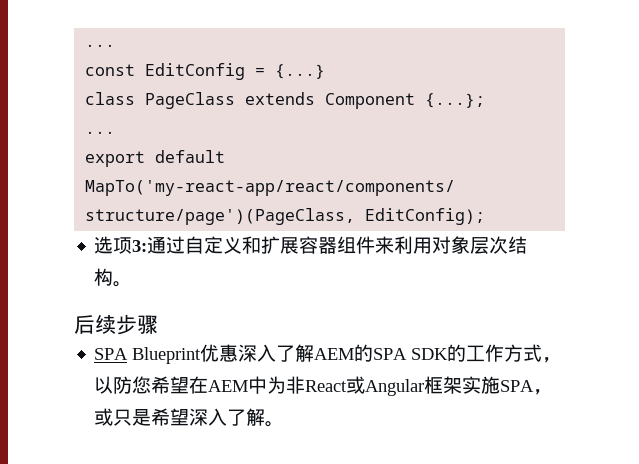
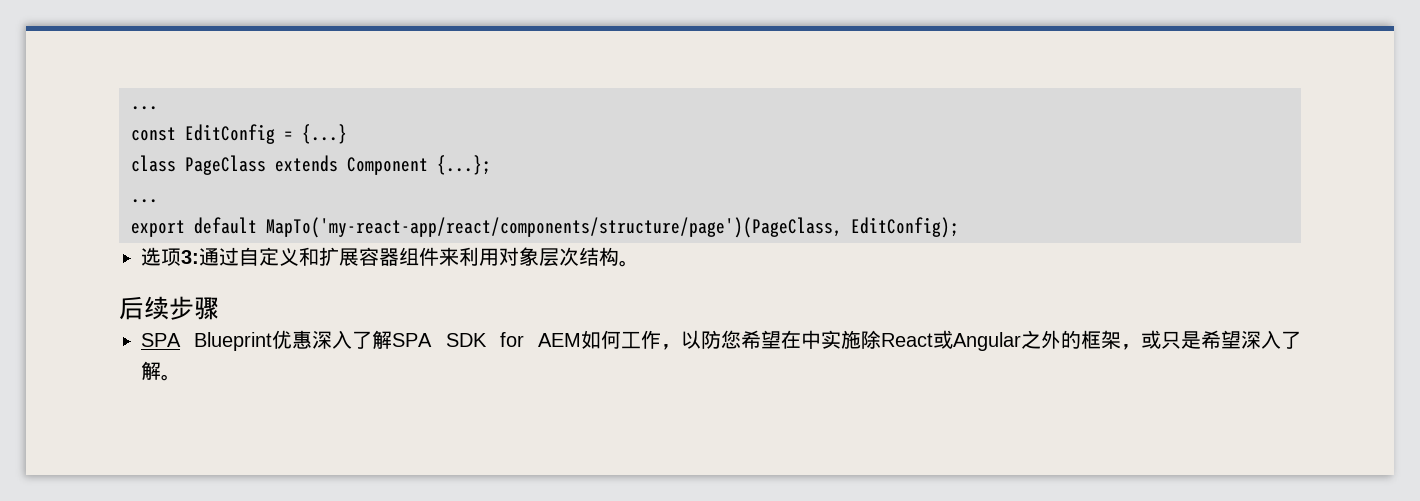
- SPA Blueprint优惠深入了解AEM的SPA SDK的工作方式，以防您希望在AEM中为非React或Angular框架实施SPA，或只是希望深入了解。
+ SPA Blueprint优惠深入了解SPA SDK for AEM如何工作，以防您希望在中实施除React或Angular之外的框架，或只是希望深入了解。

